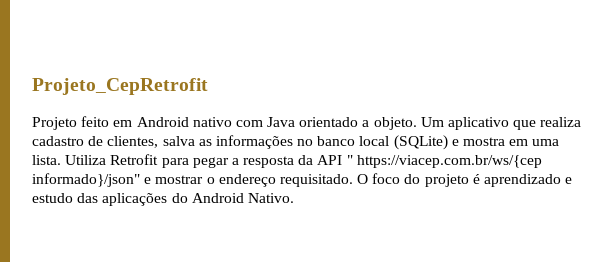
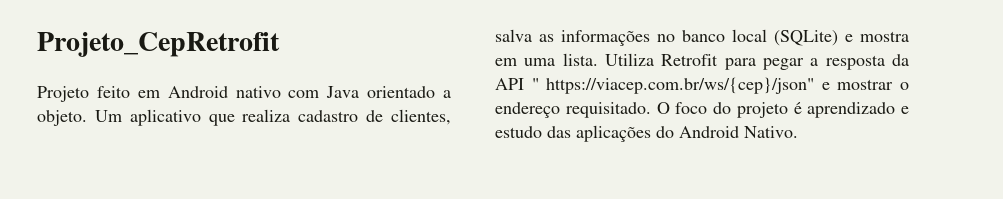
- Utiliza Retrofit para pegar a resposta da API " https://viacep.com.br/ws/{cep informado}/json" e mostrar o endereço requisitado.
+ Utiliza Retrofit para pegar a resposta da API " https://viacep.com.br/ws/{cep}/json" e mostrar o endereço requisitado.

